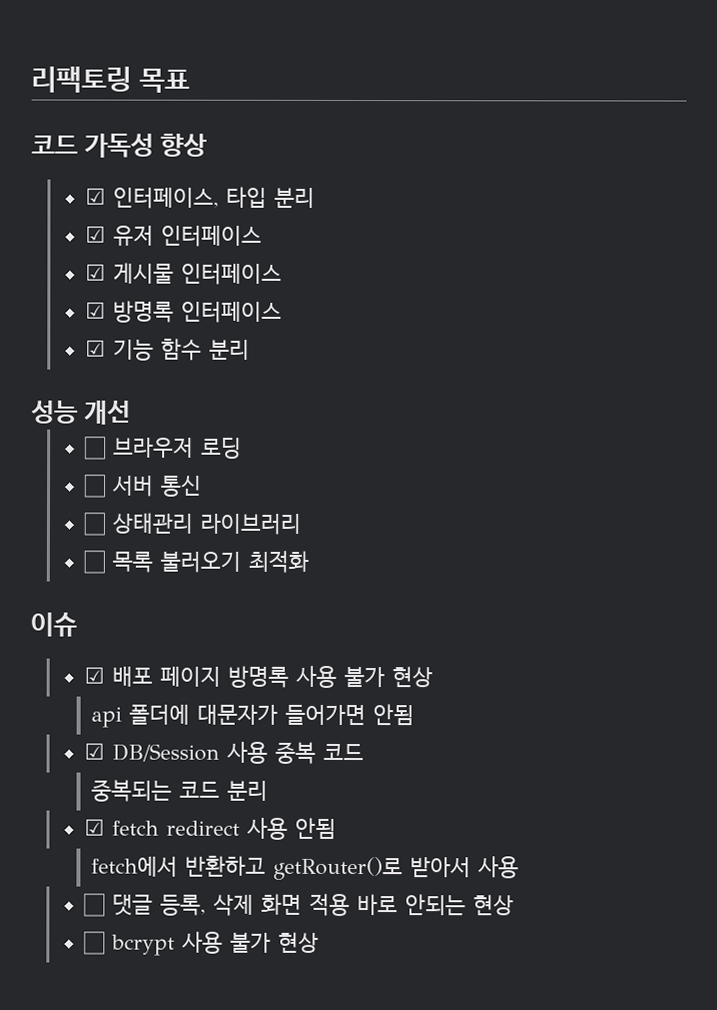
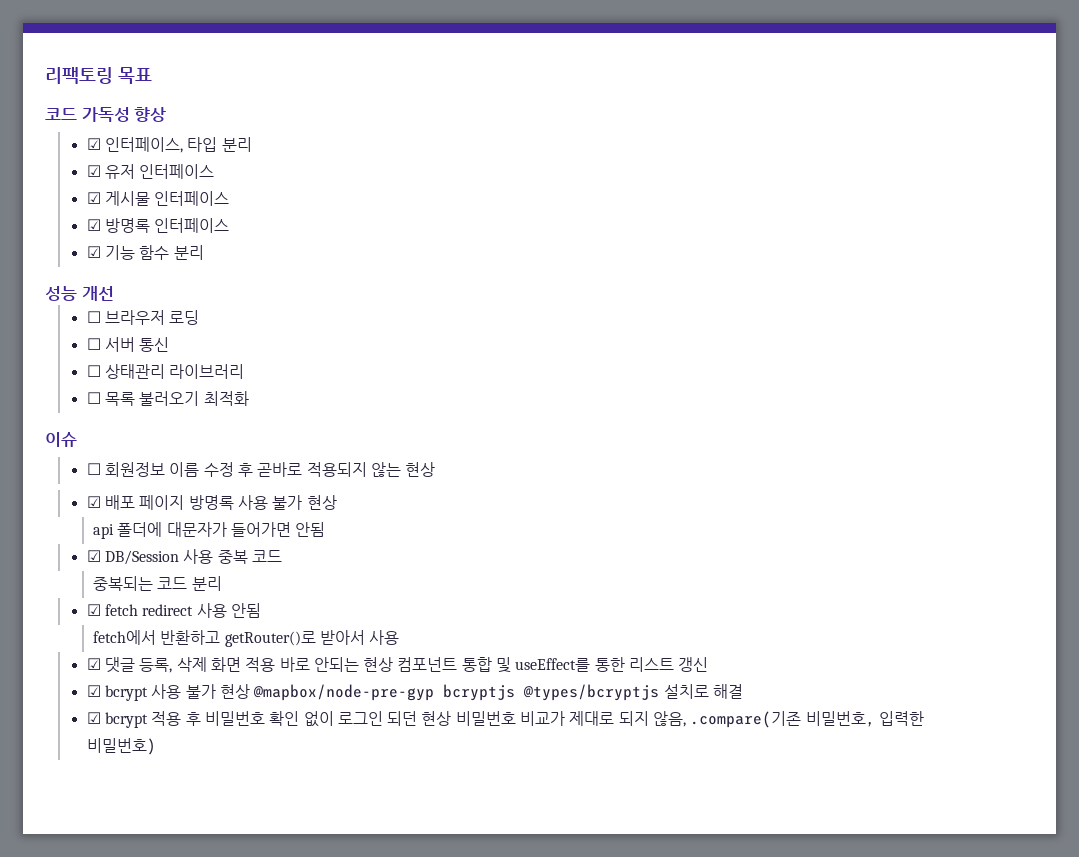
+ ☐ 회원정보 이름 수정 후 곧바로 적용되지 않는 현상
- ☐ 댓글 등록, 삭제 화면 적용 바로 안되는 현상
- ☐ bcrypt 사용 불가 현상
+ ☑ 댓글 등록, 삭제 화면 적용 바로 안되는 현상 컴포넌트 통합 및 useEffect를 통한 리스트 갱신
+ ☑ bcrypt 사용 불가 현상 @mapbox/node-pre-gyp bcryptjs @types/bcryptjs 설치로 해결
+ ☑ bcrypt 적용 후 비밀번호 확인 없이 로그인 되던 현상 비밀번호 비교가 제대로 되지 않음, .compare(기존 비밀번호, 입력한 비밀번호)

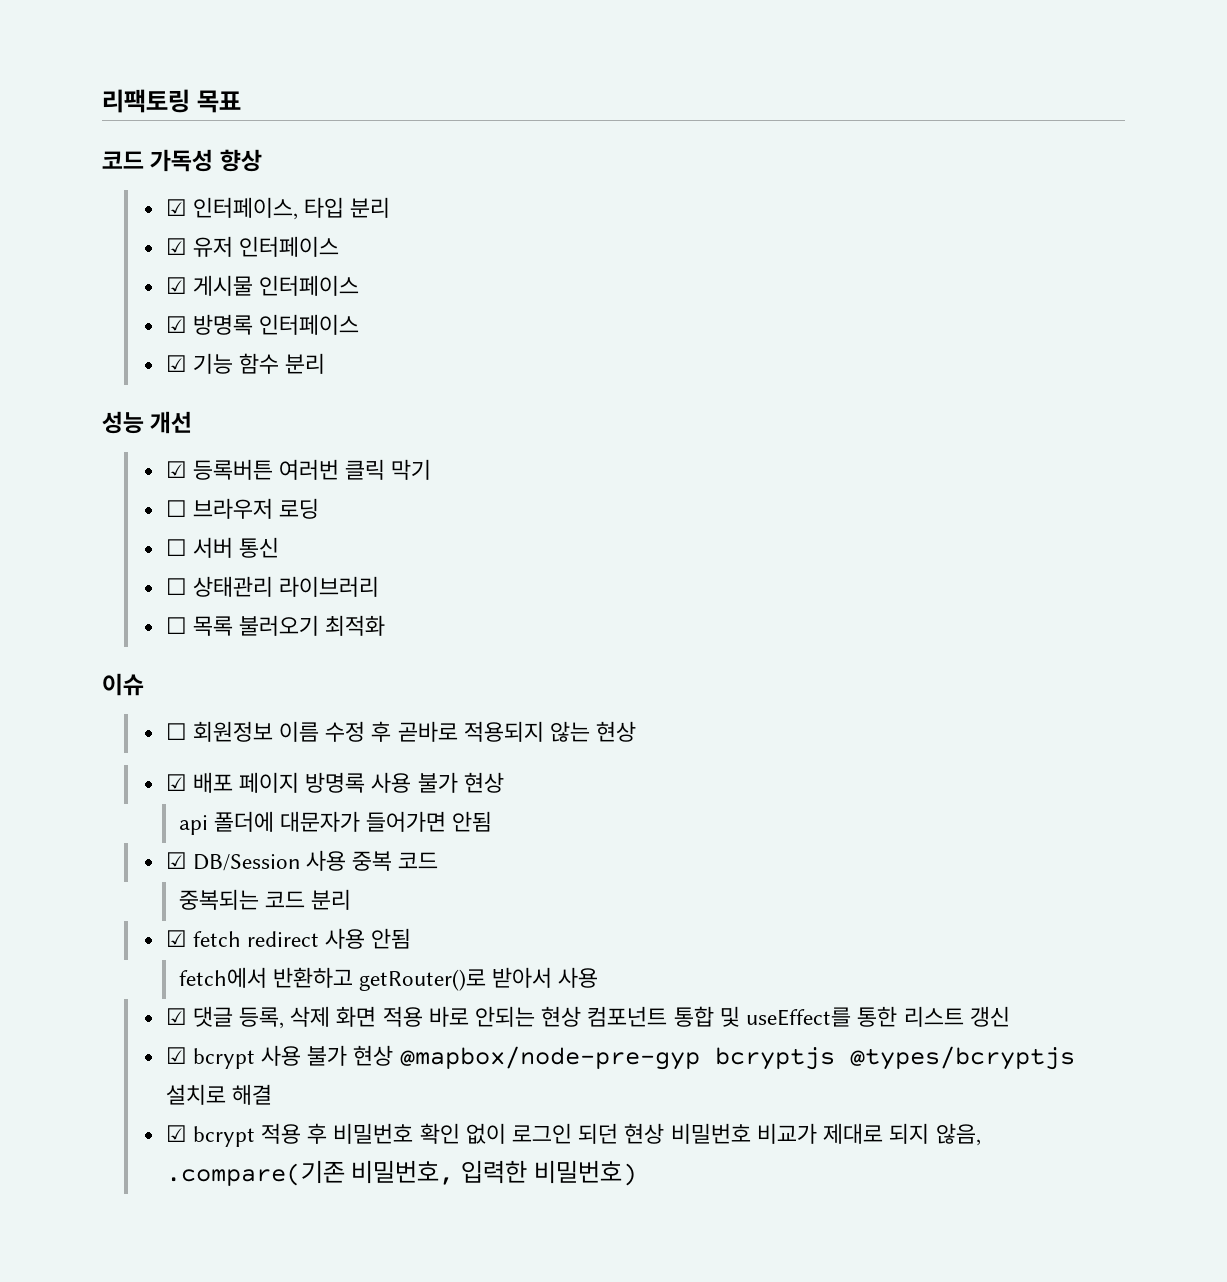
+ ☑ 등록버튼 여러번 클릭 막기

